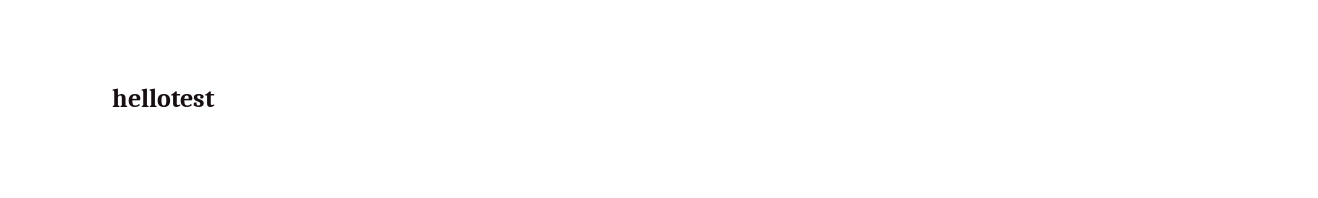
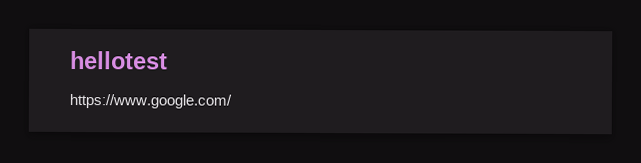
+ https://www.google.com/

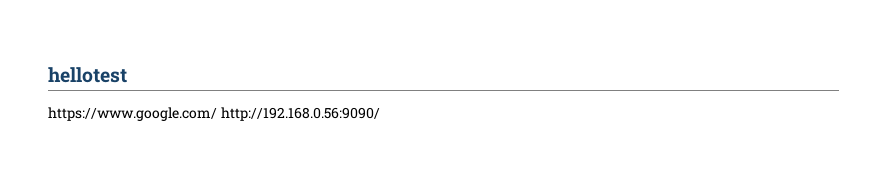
- https://www.google.com/
+ https://www.google.com/ http://192.168.0.56:9090/

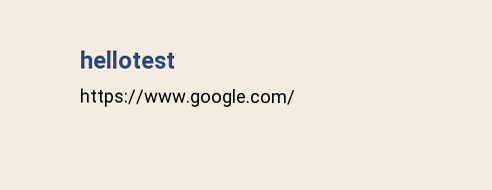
- https://www.google.com/ http://192.168.0.56:9090/
+ https://www.google.com/

